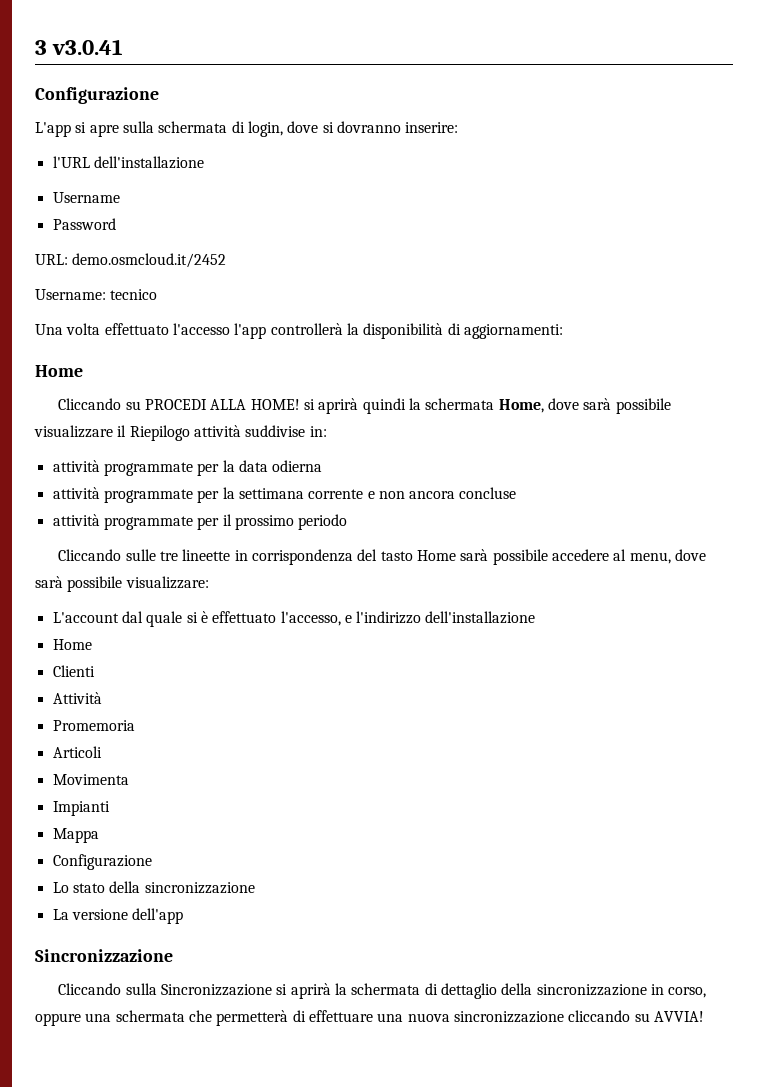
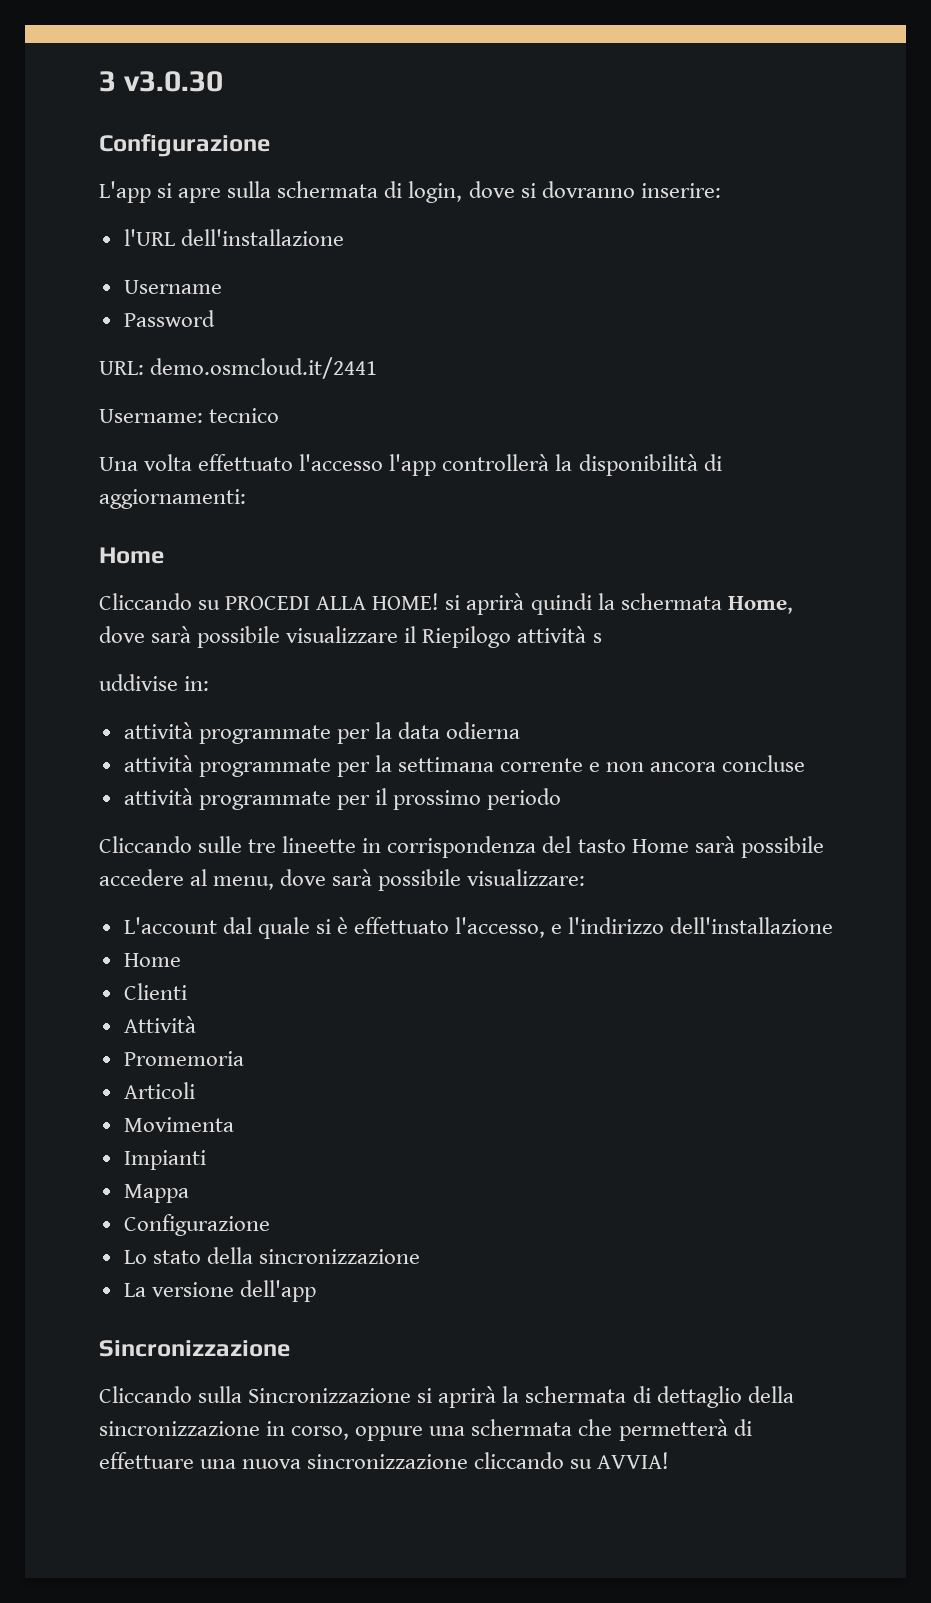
- 3 v3.0.41
+ 3 v3.0.30
- URL: demo.osmcloud.it/2452
+ URL: demo.osmcloud.it/2441
- Cliccando su PROCEDI ALLA HOME! si aprirà quindi la schermata Home, dove sarà possibile visualizzare il Riepilogo attività suddivise in:
+ Cliccando su PROCEDI ALLA HOME! si aprirà quindi la schermata Home, dove sarà possibile visualizzare il Riepilogo attività s
+ uddivise in:

